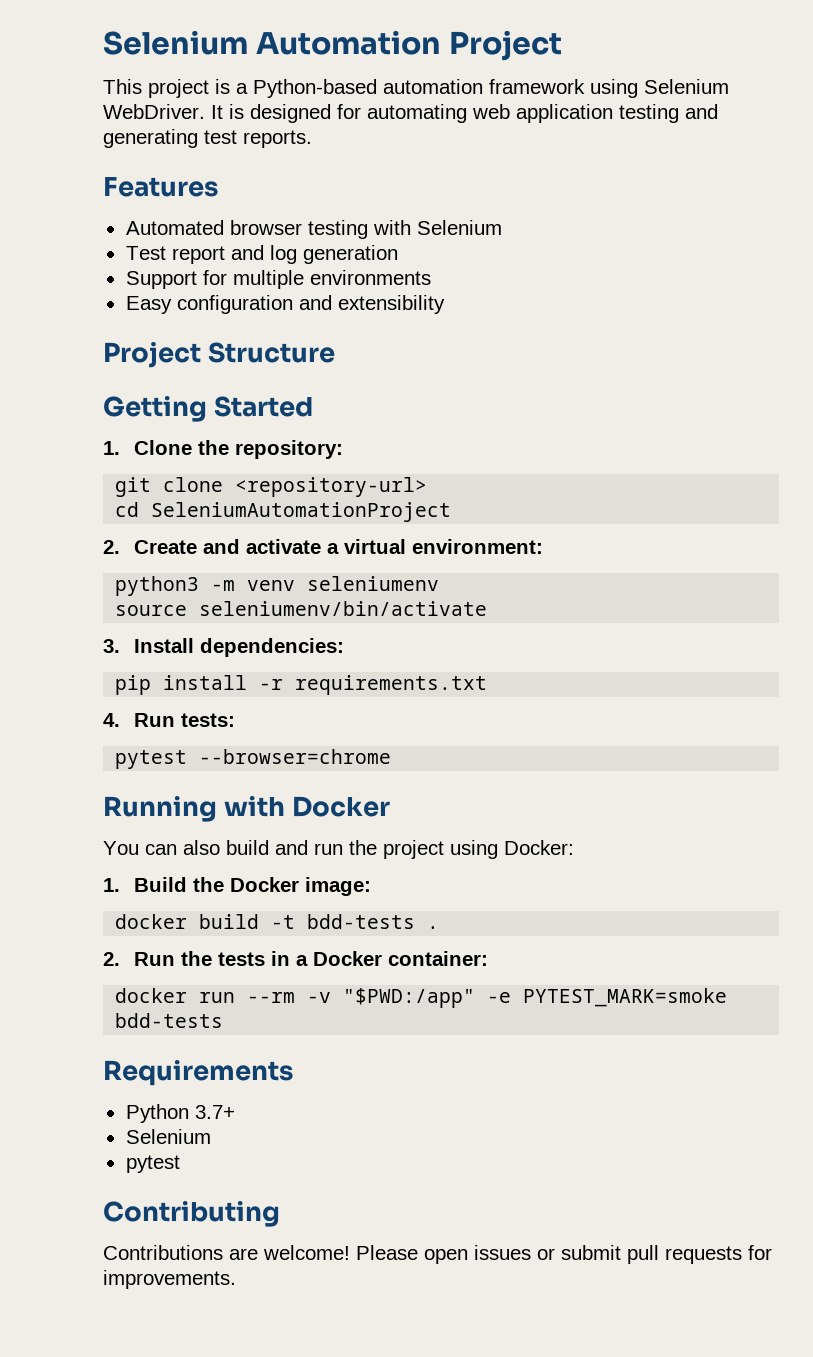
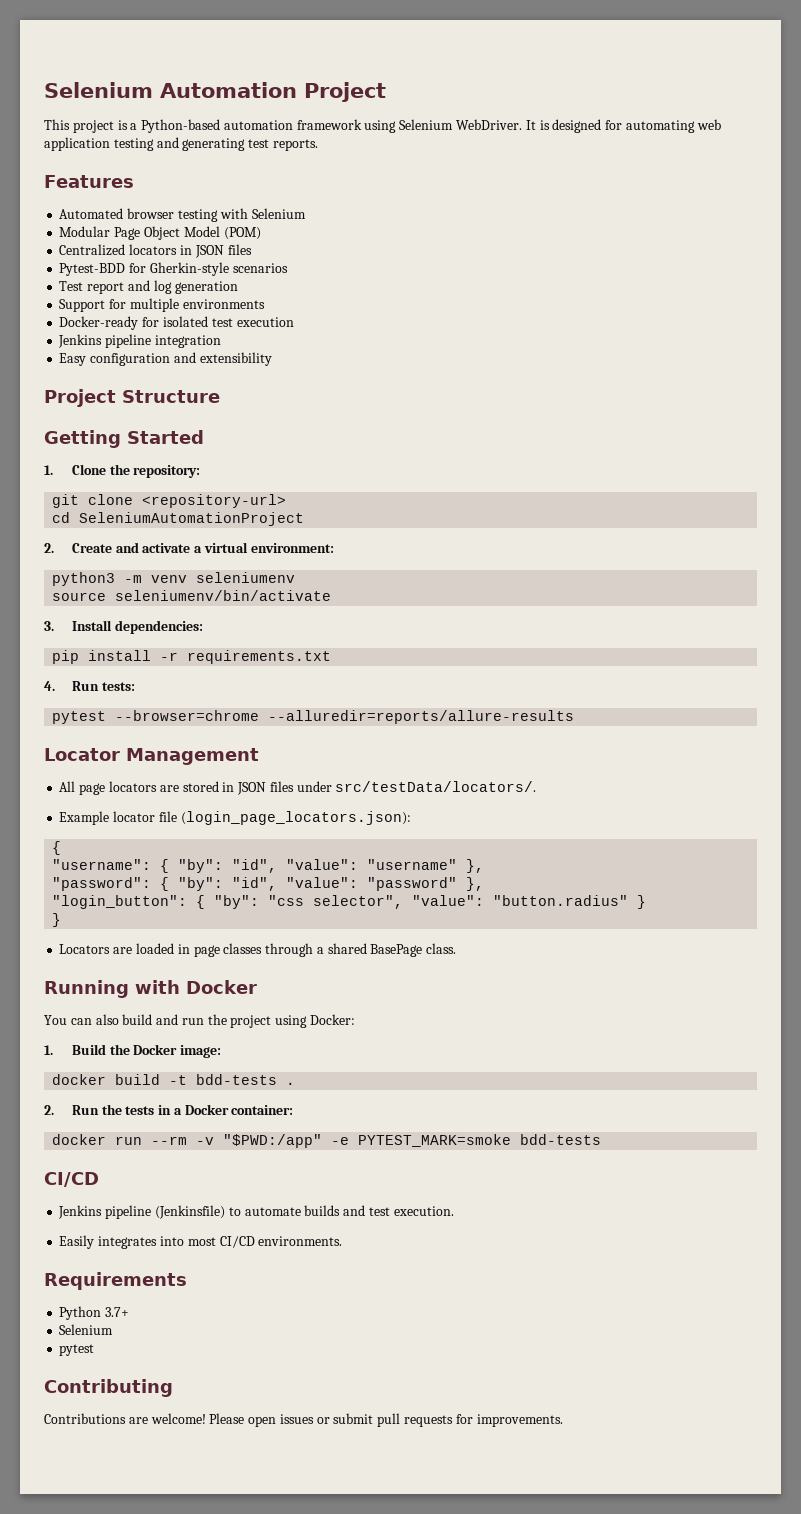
+ Modular Page Object Model (POM)
+ Centralized locators in JSON files
+ Pytest-BDD for Gherkin-style scenarios
+ Docker-ready for isolated test execution
+ Jenkins pipeline integration
- pytest --browser=chrome
+ pytest --browser=chrome --alluredir=reports/allure-results
+ Locator Management
+ All page locators are stored in JSON files under src/testData/locators/.
+ Example locator file (login_page_locators.json):
+ {
+ "username": { "by": "id", "value": "username" },
+ "password": { "by": "id", "value": "password" },
+ "login_button": { "by": "css selector", "value": "button.radius" }
+ }
+ Locators are loaded in page classes through a shared BasePage class.
  docker run --rm -v "$PWD:/app" -e PYTEST_MARK=smoke bdd-tests
+ CI/CD
+ Jenkins pipeline (Jenkinsfile) to automate builds and test execution.
+ Easily integrates into most CI/CD environments.

